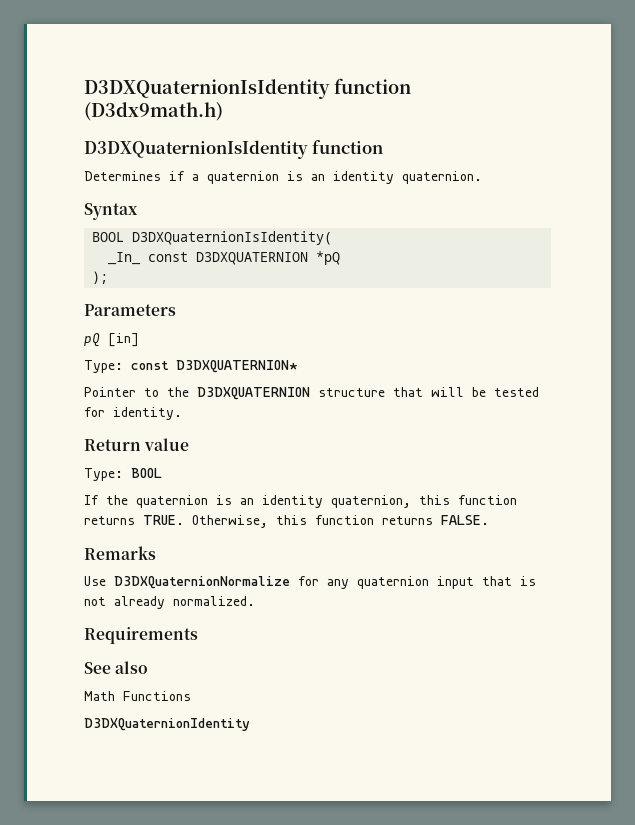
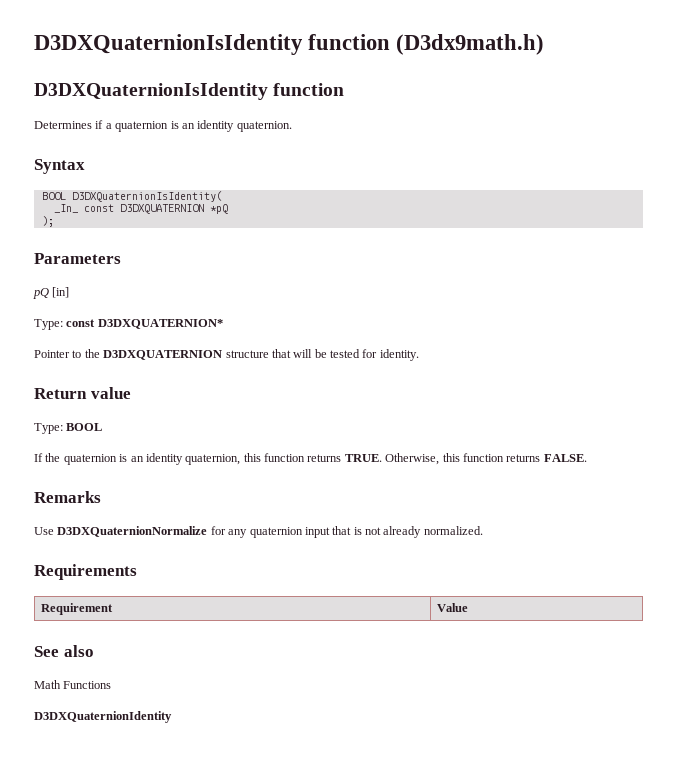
+ Requirement | Value

